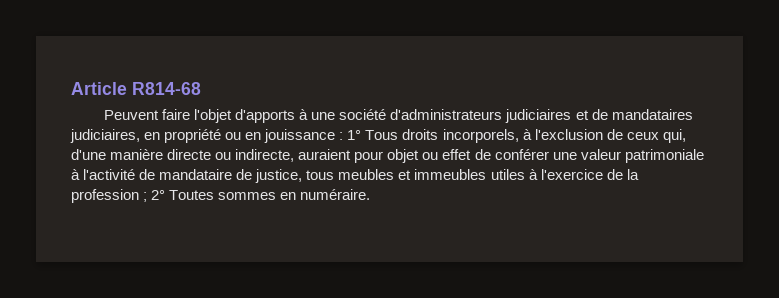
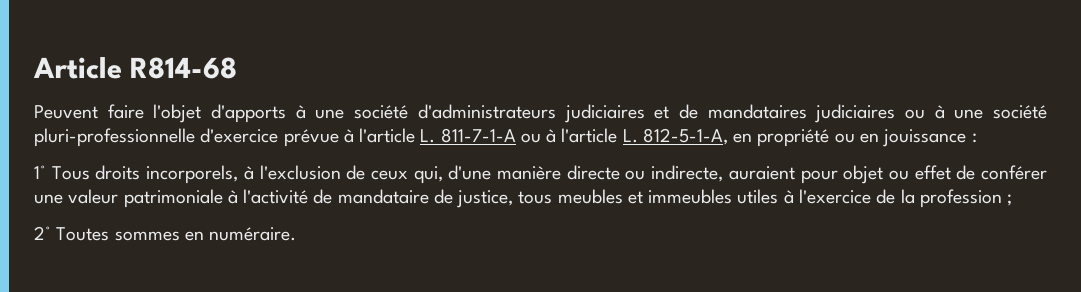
- Peuvent faire l'objet d'apports à une société d'administrateurs judiciaires et de mandataires judiciaires, en propriété ou en jouissance : 1° Tous droits incorporels, à l'exclusion de ceux qui, d'une manière directe ou indirecte, auraient pour objet ou effet de conférer une valeur patrimoniale à l'activité de mandataire de justice, tous meubles et immeubles utiles à l'exercice de la profession ; 2° Toutes sommes en numéraire.
+ Peuvent faire l'objet d'apports à une société d'administrateurs judiciaires et de mandataires judiciaires ou à une société pluri-professionnelle d'exercice prévue à l'article L. 811-7-1-A ou à l'article L. 812-5-1-A, en propriété ou en jouissance :
+ 1° Tous droits incorporels, à l'exclusion de ceux qui, d'une manière directe ou indirecte, auraient pour objet ou effet de conférer une valeur patrimoniale à l'activité de mandataire de justice, tous meubles et immeubles utiles à l'exercice de la profession ;
+ 2° Toutes sommes en numéraire.

